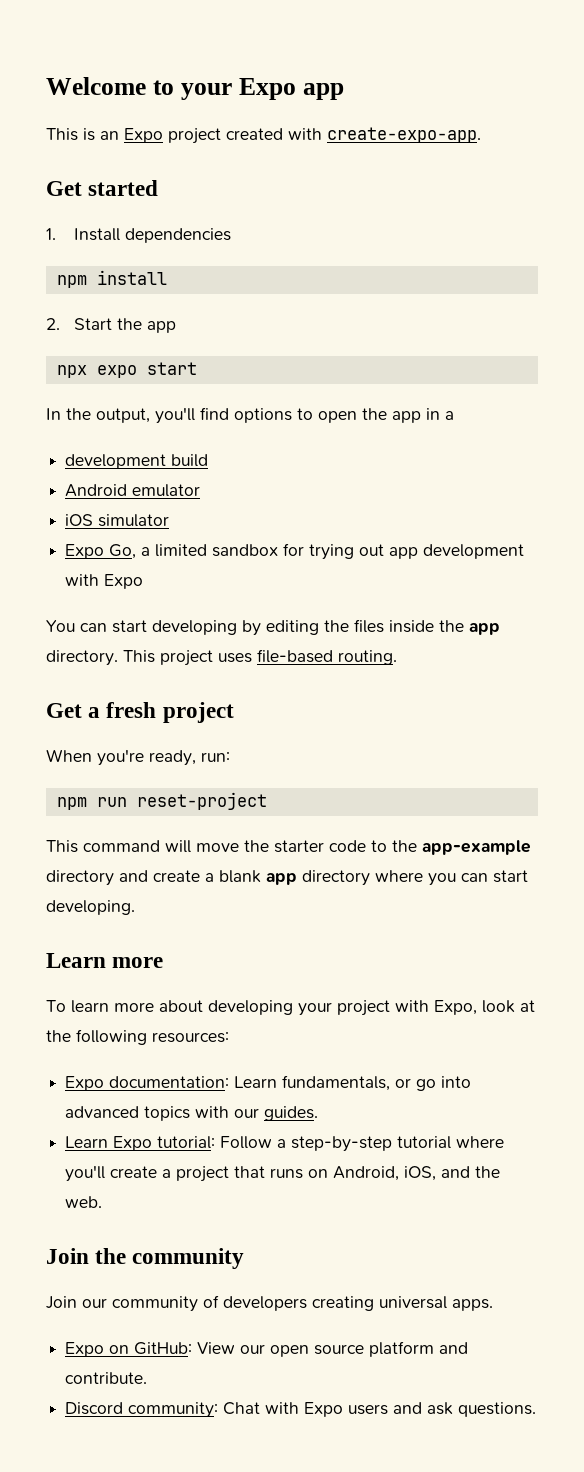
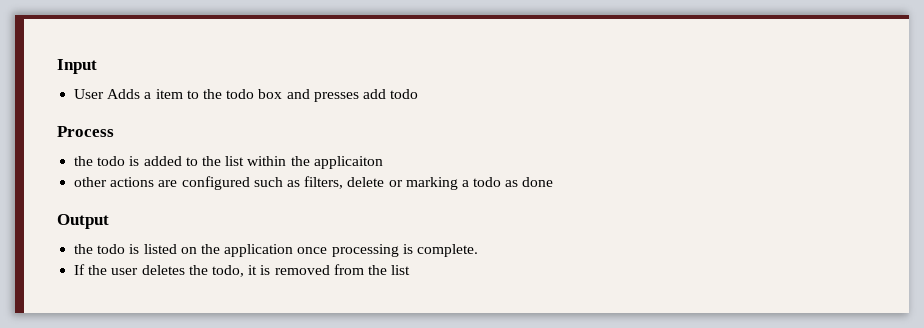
- Welcome to your Expo app
- This is an Expo project created with create-expo-app.
- Get started
- 1. Install dependencies
- npm install
- 2. Start the app
- npx expo start
- In the output, you'll find options to open the app in a
- development build
- Android emulator
- iOS simulator
- Expo Go, a limited sandbox for trying out app development with Expo
- You can start developing by editing the files inside the app directory. This project uses file-based routing.
- Get a fresh project
- When you're ready, run:
- npm run reset-project
- This command will move the starter code to the app-example directory and create a blank app directory where you can start developing.
- Learn more
- To learn more about developing your project with Expo, look at the following resources:
- Expo documentation: Learn fundamentals, or go into advanced topics with our guides.
- Learn Expo tutorial: Follow a step-by-step tutorial where you'll create a project that runs on Android, iOS, and the web.
- Join the community
- Join our community of developers creating universal apps.
- Expo on GitHub: View our open source platform and contribute.
- Discord community: Chat with Expo users and ask questions.
+ Input
+ User Adds a item to the todo box and presses add todo
+ Process
+ the todo is added to the list within the applicaiton
+ other actions are configured such as filters, delete or marking a todo as done
+ Output
+ the todo is listed on the application once processing is complete.
+ If the user deletes the todo, it is removed from the list

